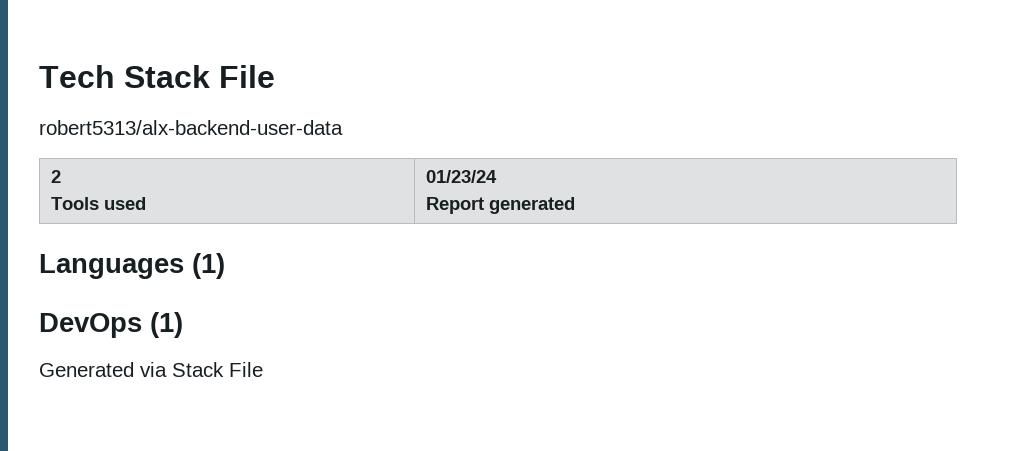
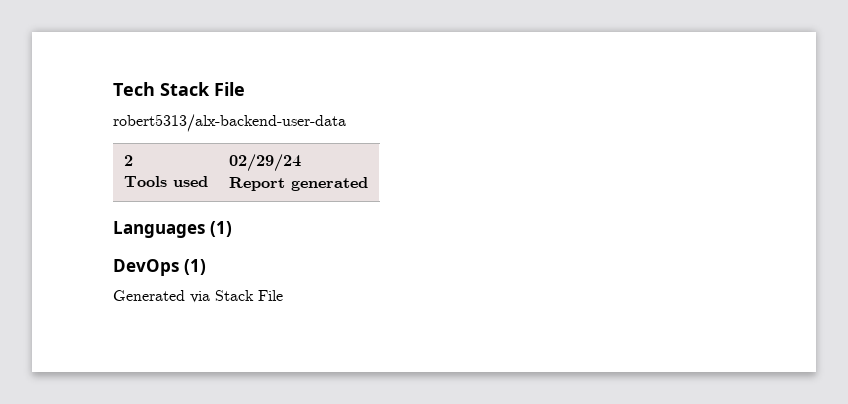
  2
- Tools used | 01/23/24
+ Tools used | 02/29/24

